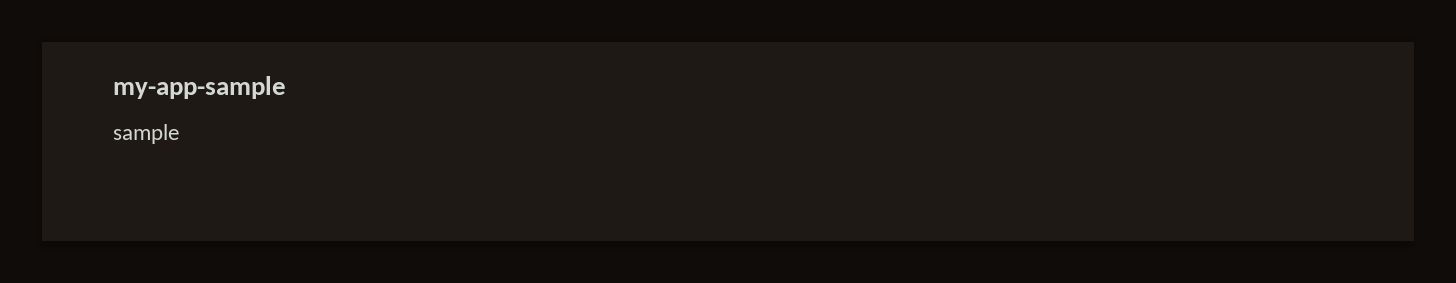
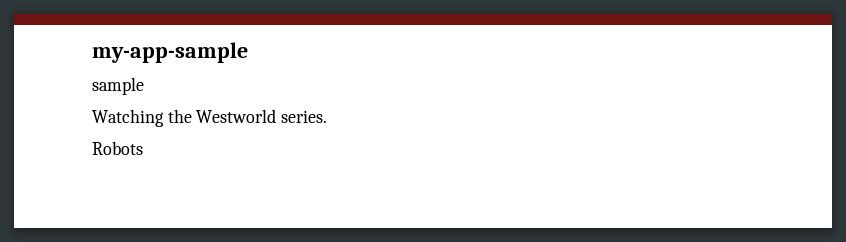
+ Watching the Westworld series.
+ Robots

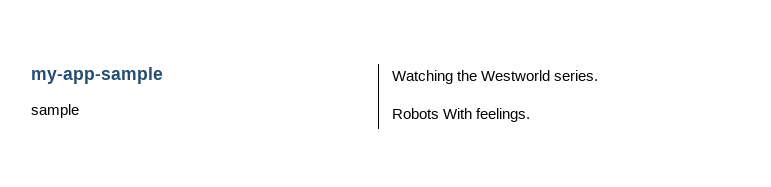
- Robots
+ Robots With feelings.

